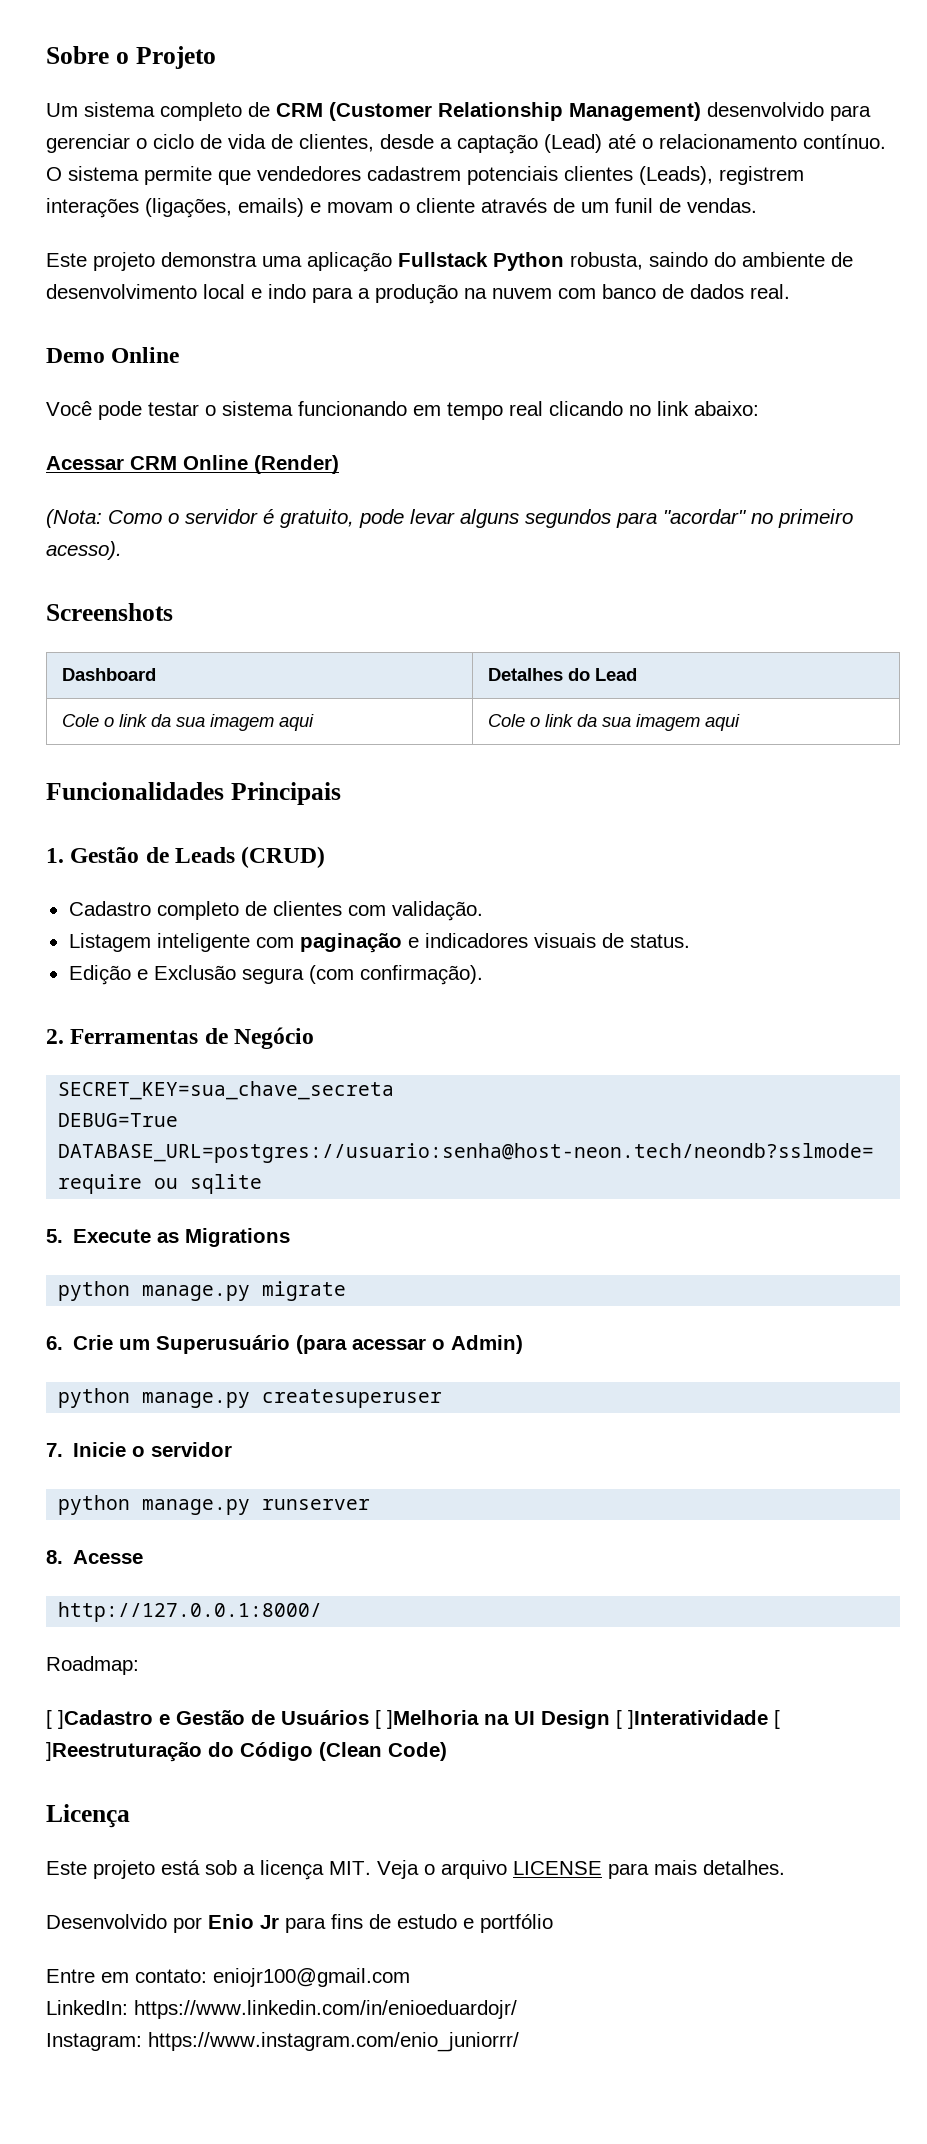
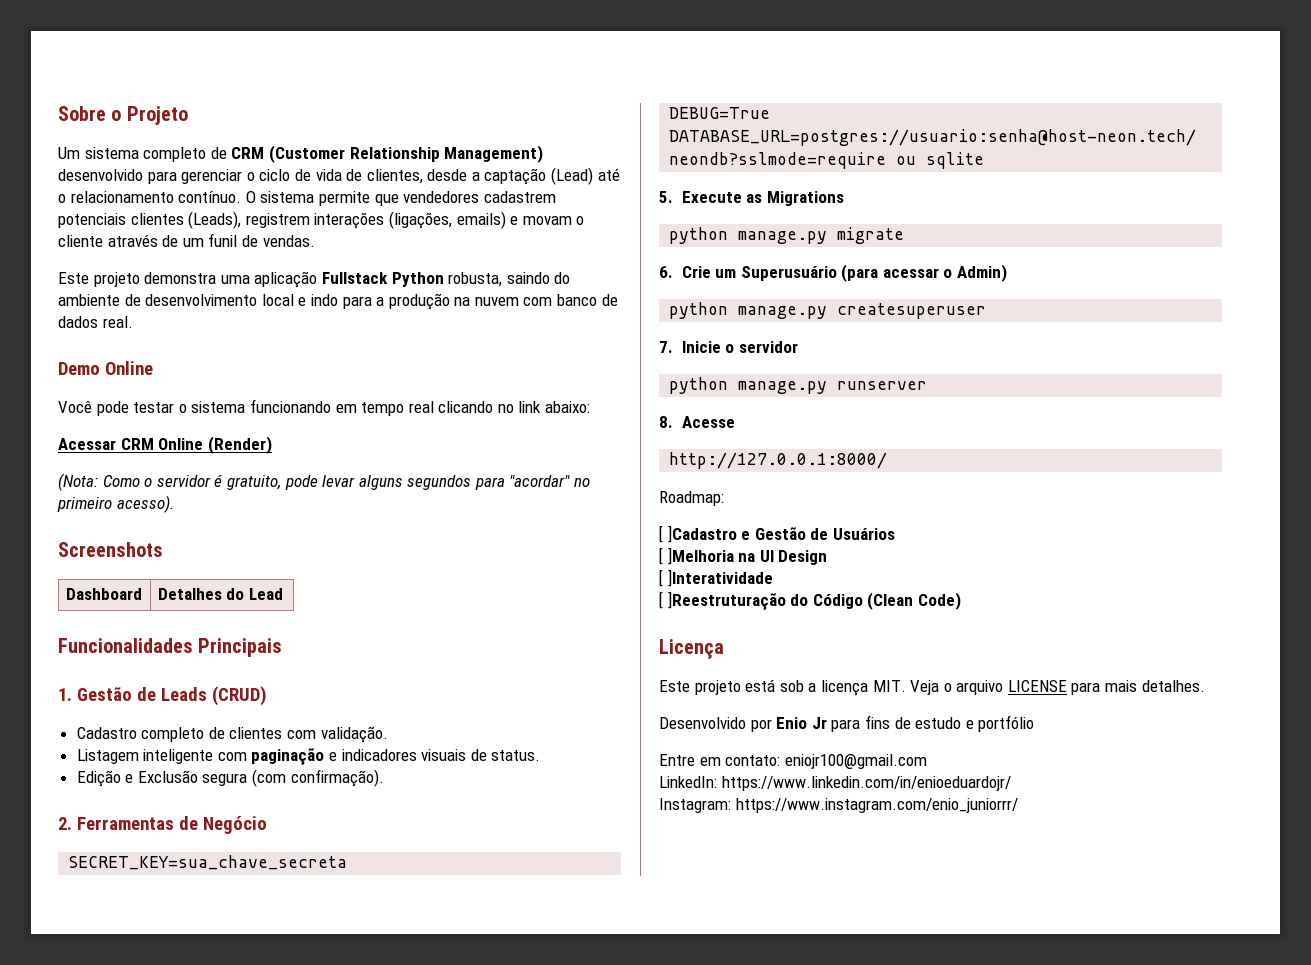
- Cole o link da sua imagem aqui | Cole o link da sua imagem aqui
- [ ]Cadastro e Gestão de Usuários [ ]Melhoria na UI Design [ ]Interatividade [ ]Reestruturação do Código (Clean Code)
+ [ ]Cadastro e Gestão de Usuários
+ [ ]Melhoria na UI Design
+ [ ]Interatividade
+ [ ]Reestruturação do Código (Clean Code)

